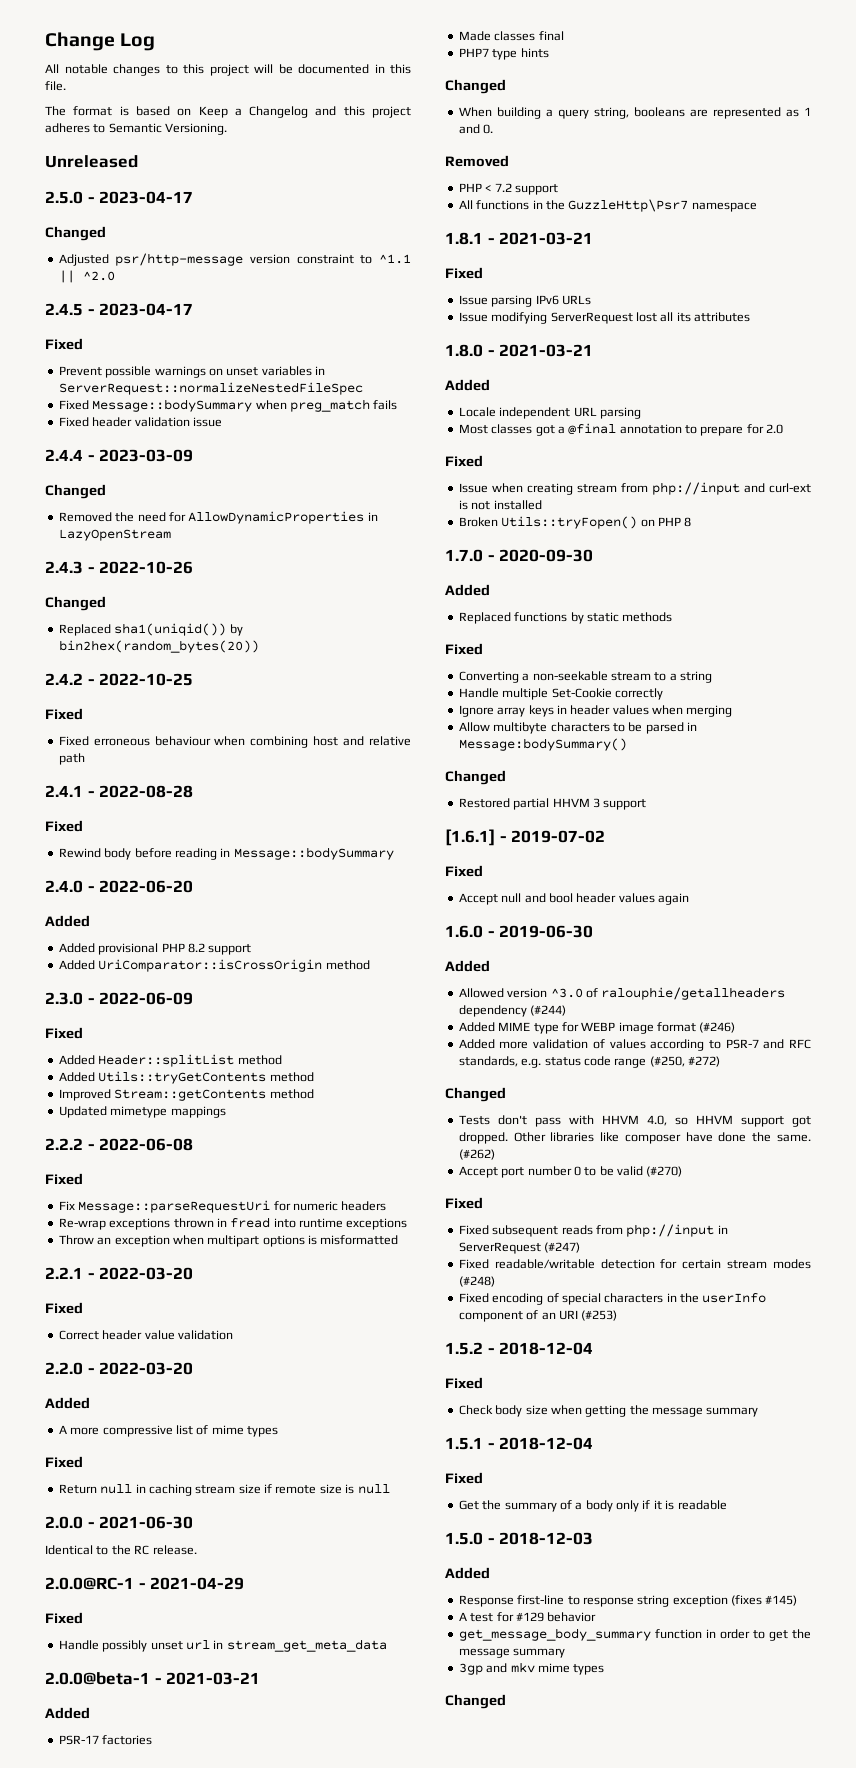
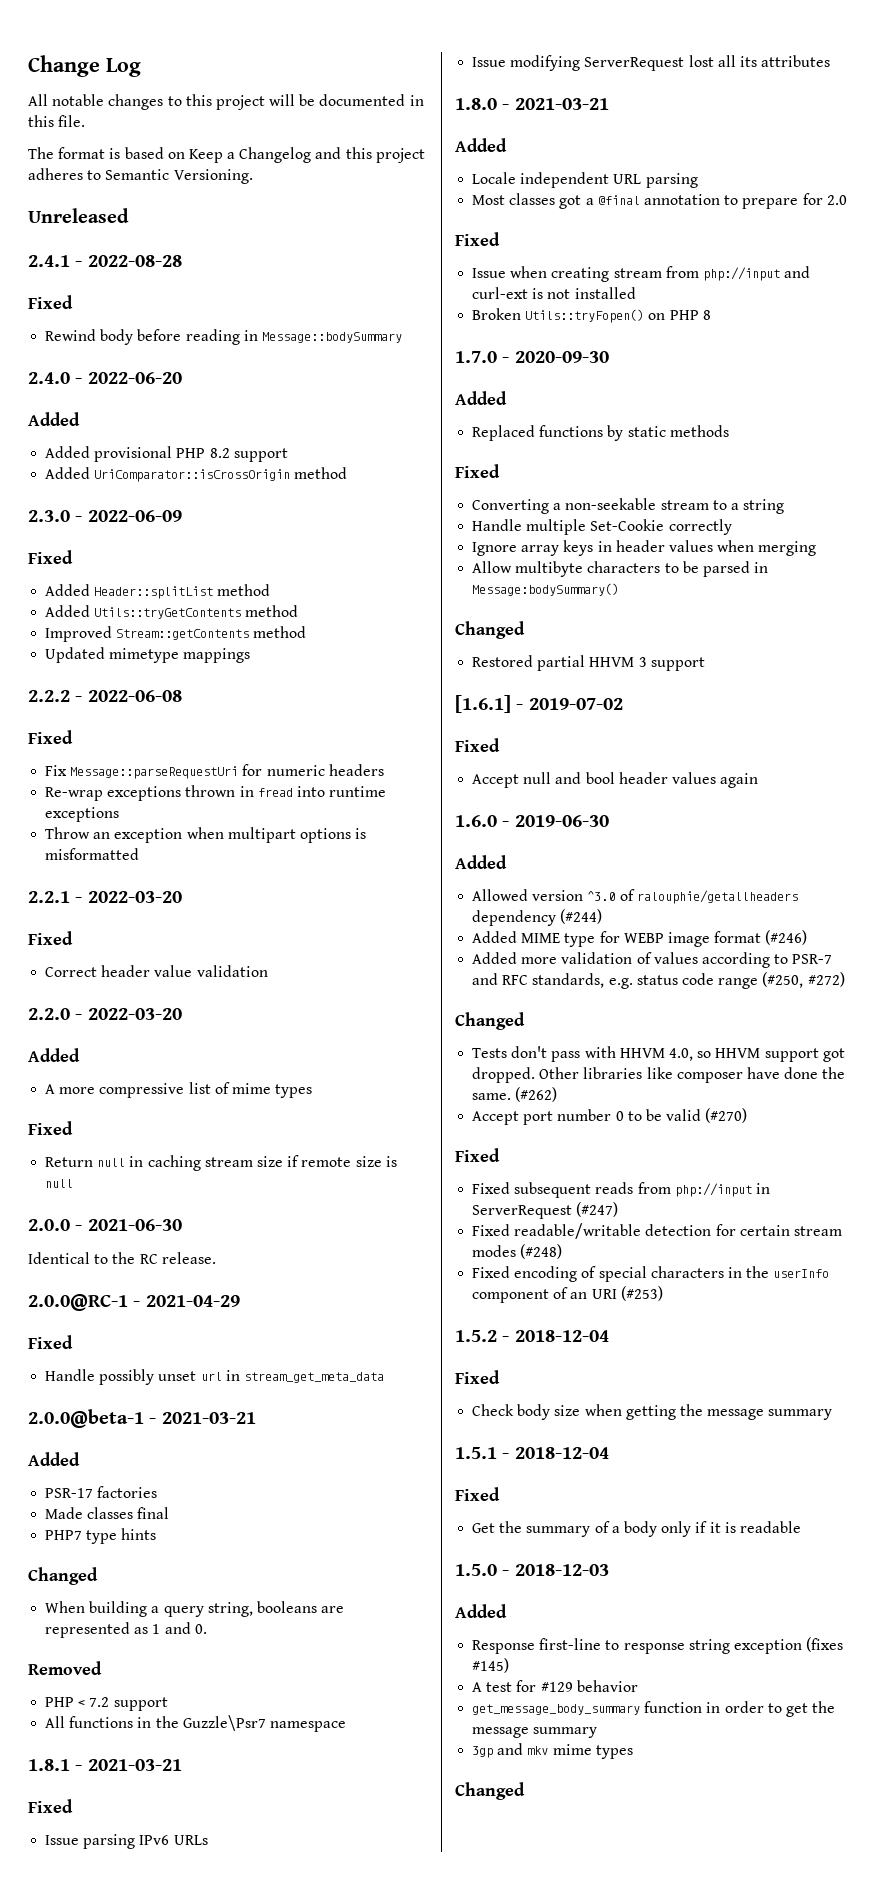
- 2.5.0 - 2023-04-17
- Changed
- Adjusted psr/http-message version constraint to ^1.1 || ^2.0
- 2.4.5 - 2023-04-17
- Fixed
- Prevent possible warnings on unset variables in ServerRequest::normalizeNestedFileSpec
- Fixed Message::bodySummary when preg_match fails
- Fixed header validation issue
- 2.4.4 - 2023-03-09
- Changed
- Removed the need for AllowDynamicProperties in LazyOpenStream
- 2.4.3 - 2022-10-26
- Changed
- Replaced sha1(uniqid()) by bin2hex(random_bytes(20))
- 2.4.2 - 2022-10-25
- Fixed
- Fixed erroneous behaviour when combining host and relative path
- All functions in the GuzzleHttp\Psr7 namespace
+ All functions in the Guzzle\Psr7 namespace

